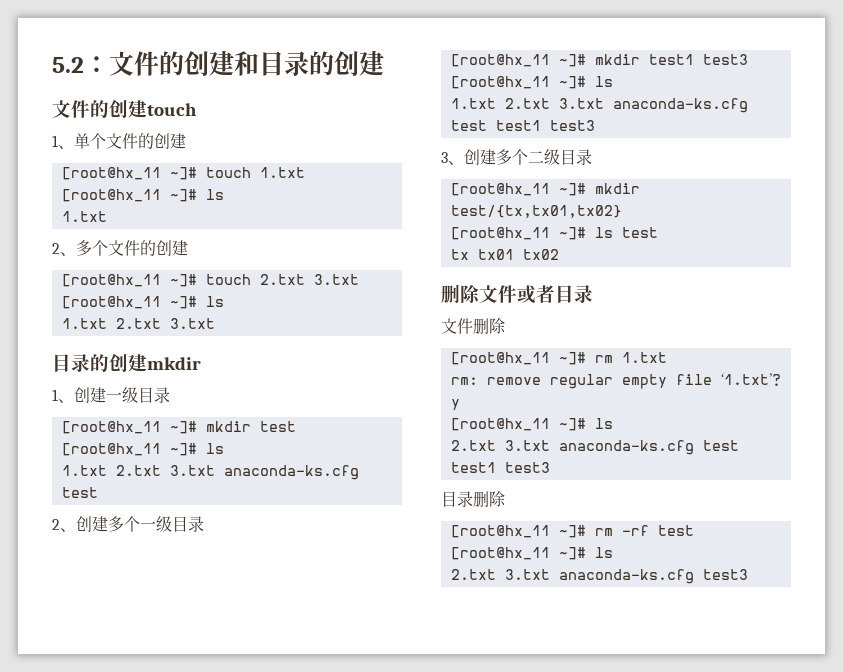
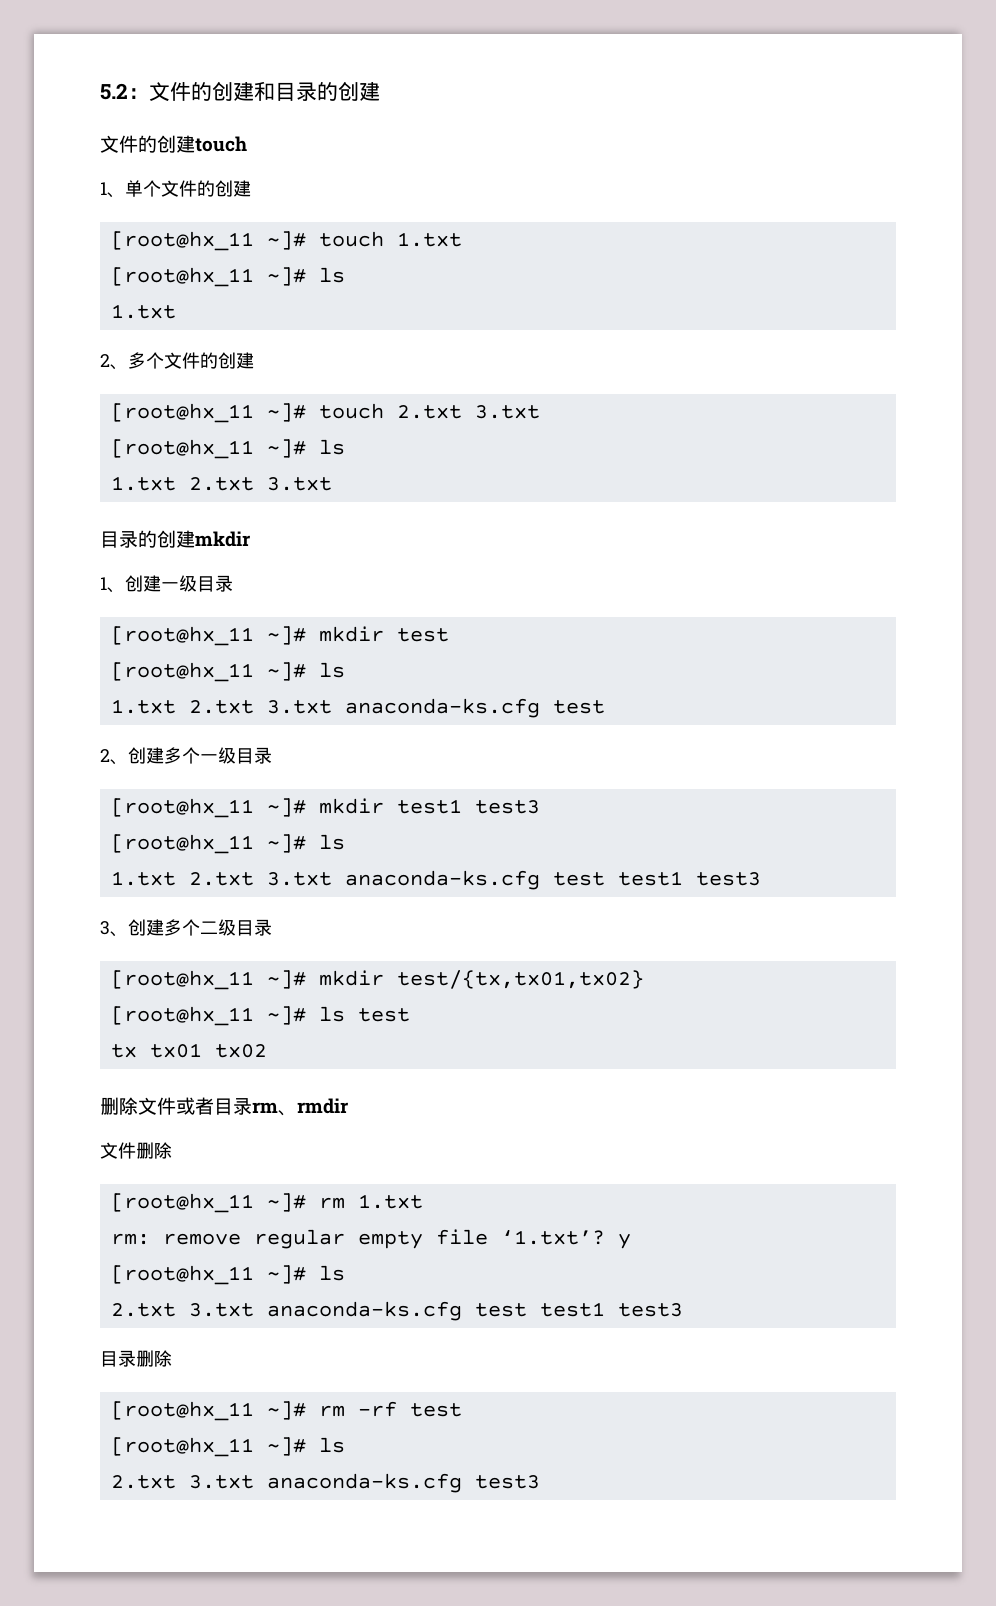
- 删除文件或者目录
+ 删除文件或者目录rm、rmdir

